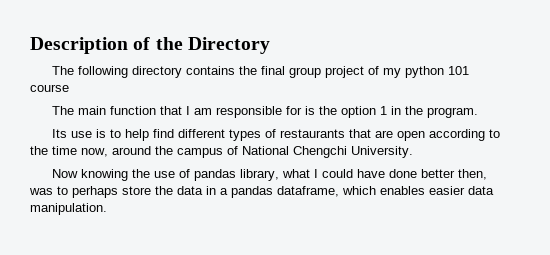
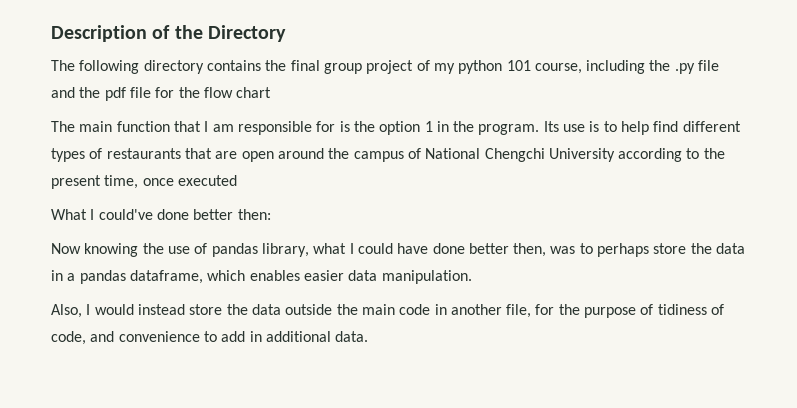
- The following directory contains the final group project of my python 101 course
+ The following directory contains the final group project of my python 101 course, including the .py file and the pdf file for the flow chart
- The main function that I am responsible for is the option 1 in the program.
- Its use is to help find different types of restaurants that are open according to the time now, around the campus of National Chengchi University.
+ The main function that I am responsible for is the option 1 in the program. Its use is to help find different types of restaurants that are open around the campus of National Chengchi University according to the present time, once executed
+ What I could've done better then:
+ Also, I would instead store the data outside the main code in another file, for the purpose of tidiness of code, and convenience to add in additional data.

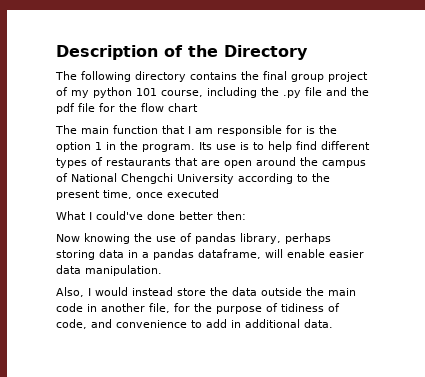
- Now knowing the use of pandas library, what I could have done better then, was to perhaps store the data in a pandas dataframe, which enables easier data manipulation.
+ Now knowing the use of pandas library, perhaps storing data in a pandas dataframe, will enable easier data manipulation.

